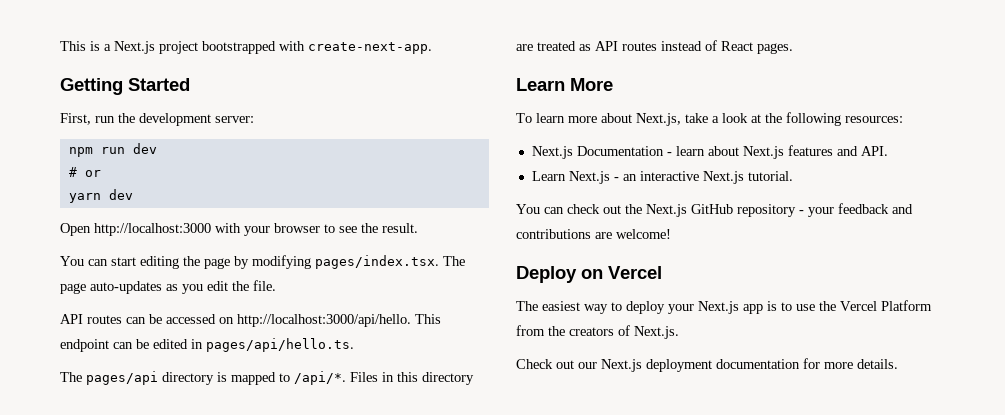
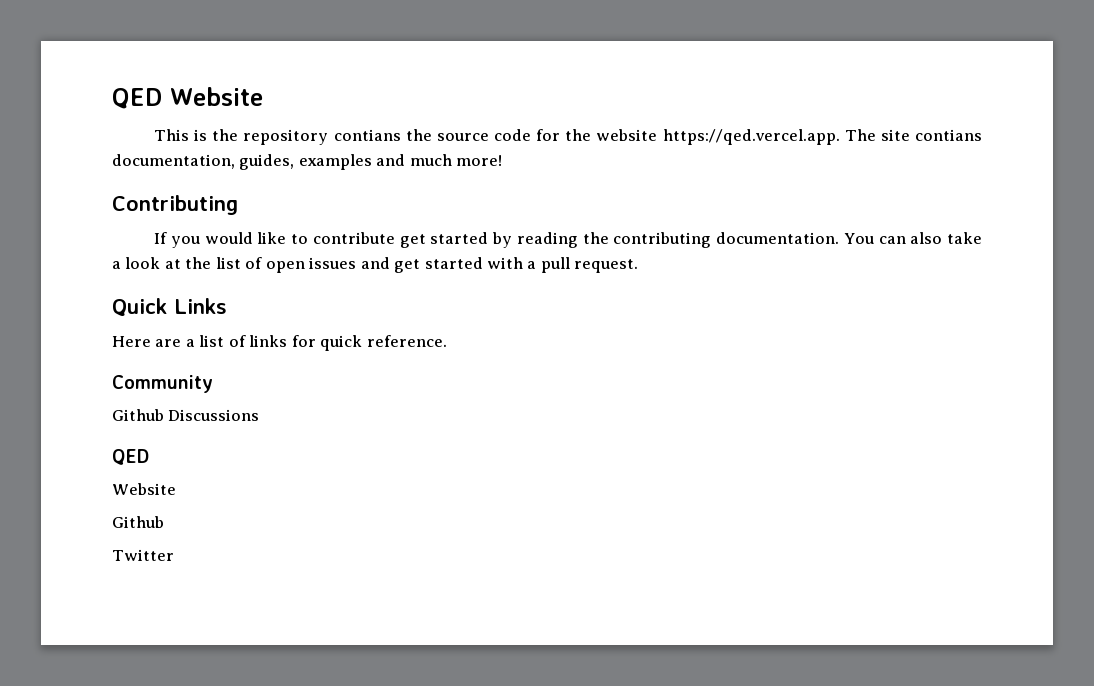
- This is a Next.js project bootstrapped with create-next-app.
- Getting Started
- First, run the development server:
- npm run dev
- # or
- yarn dev
- Open http://localhost:3000 with your browser to see the result.
- You can start editing the page by modifying pages/index.tsx. The page auto-updates as you edit the file.
- API routes can be accessed on http://localhost:3000/api/hello. This endpoint can be edited in pages/api/hello.ts.
- The pages/api directory is mapped to /api/*. Files in this directory are treated as API routes instead of React pages.
- Learn More
- To learn more about Next.js, take a look at the following resources:
- Next.js Documentation - learn about Next.js features and API.
- Learn Next.js - an interactive Next.js tutorial.
- You can check out the Next.js GitHub repository - your feedback and contributions are welcome!
- Deploy on Vercel
- The easiest way to deploy your Next.js app is to use the Vercel Platform from the creators of Next.js.
- Check out our Next.js deployment documentation for more details.
+ QED Website
+ This is the repository contians the source code for the website https://qed.vercel.app. The site contians documentation, guides, examples and much more!
+ Contributing
+ If you would like to contribute get started by reading the contributing documentation. You can also take a look at the list of open issues and get started with a pull request.
+ Quick Links
+ Here are a list of links for quick reference.
+ Community
+ Github Discussions
+ QED
+ Website
+ Github
+ Twitter

